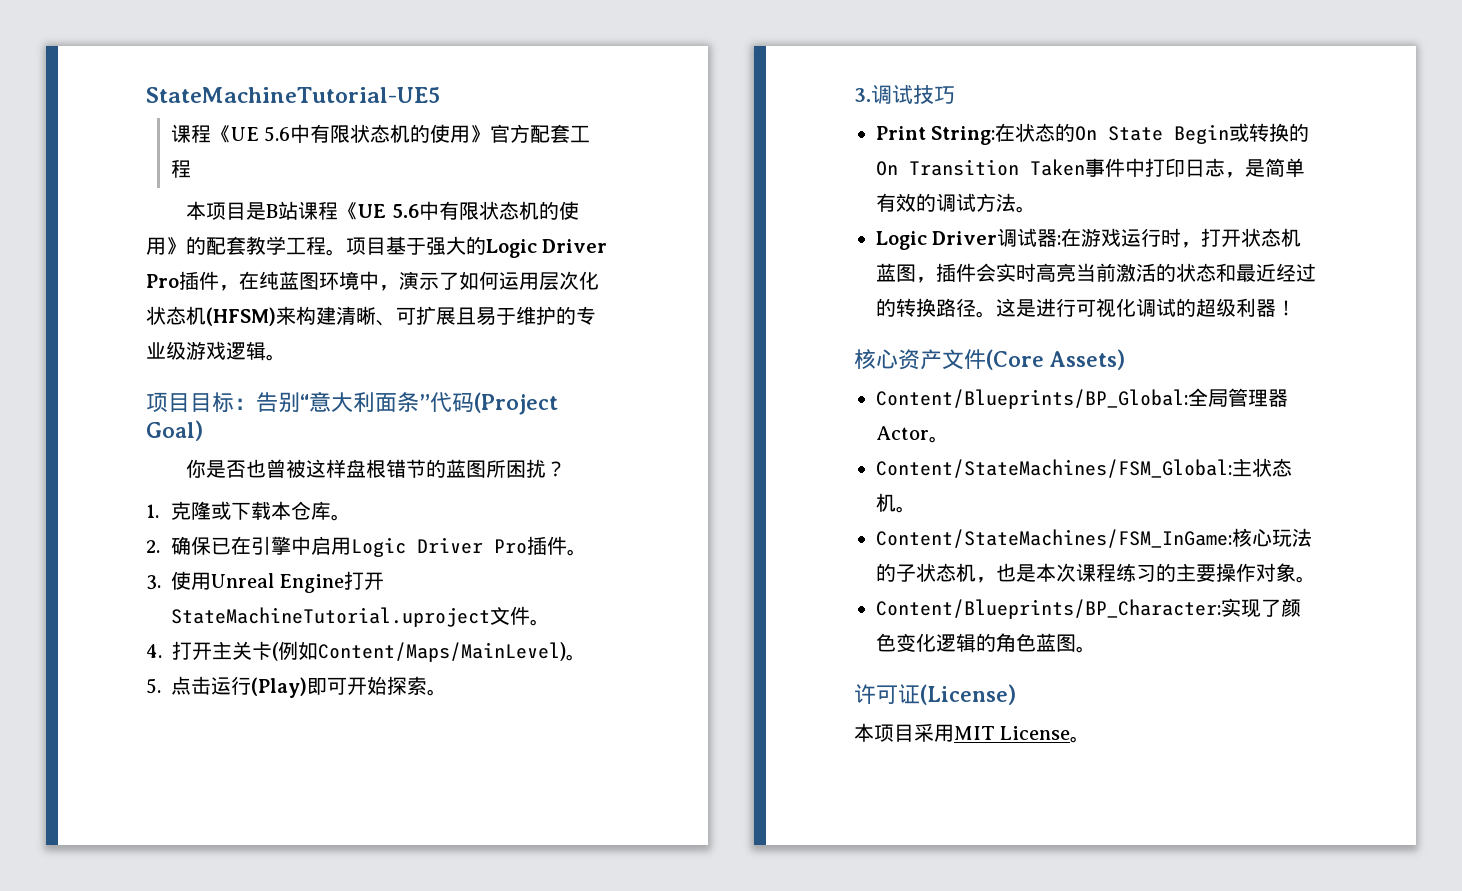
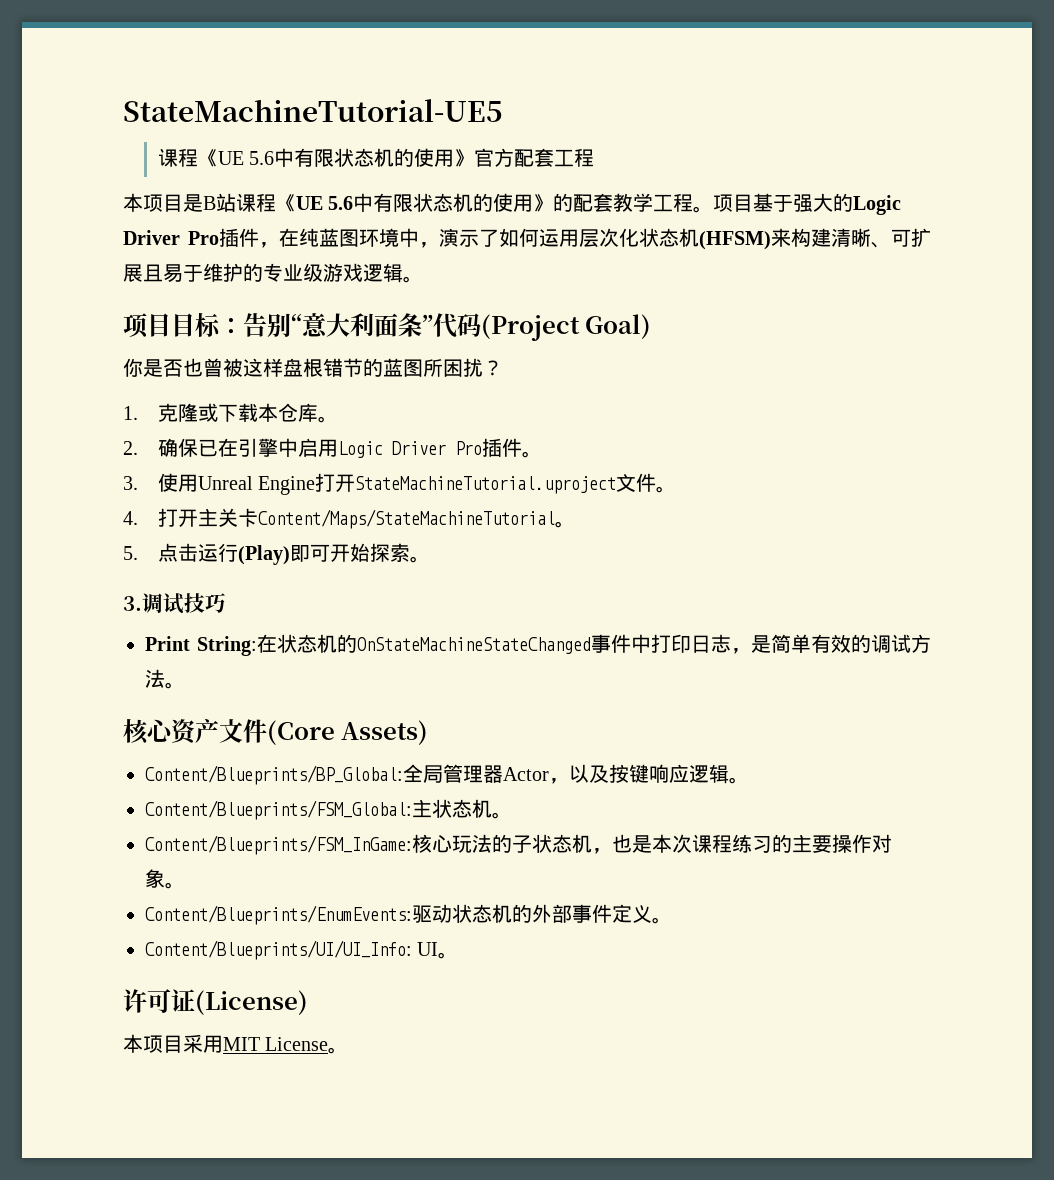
- 4.打开主关卡(例如Content/Maps/MainLevel)。
+ 4.打开主关卡Content/Maps/StateMachineTutorial。
- Print String:在状态的On State Begin或转换的On Transition Taken事件中打印日志，是简单有效的调试方法。
+ Print String:在状态机的OnStateMachineStateChanged事件中打印日志，是简单有效的调试方法。
- Logic Driver调试器:在游戏运行时，打开状态机蓝图，插件会实时高亮当前激活的状态和最近经过的转换路径。这是进行可视化调试的超级利器！
- Content/Blueprints/BP_Global:全局管理器Actor。
- Content/StateMachines/FSM_Global:主状态机。
+ Content/Blueprints/BP_Global:全局管理器Actor，以及按键响应逻辑。
+ Content/Blueprints/FSM_Global:主状态机。
- Content/StateMachines/FSM_InGame:核心玩法的子状态机，也是本次课程练习的主要操作对象。
+ Content/Blueprints/FSM_InGame:核心玩法的子状态机，也是本次课程练习的主要操作对象。
- Content/Blueprints/BP_Character:实现了颜色变化逻辑的角色蓝图。
+ Content/Blueprints/EnumEvents:驱动状态机的外部事件定义。
+ Content/Blueprints/UI/UI_Info: UI。

